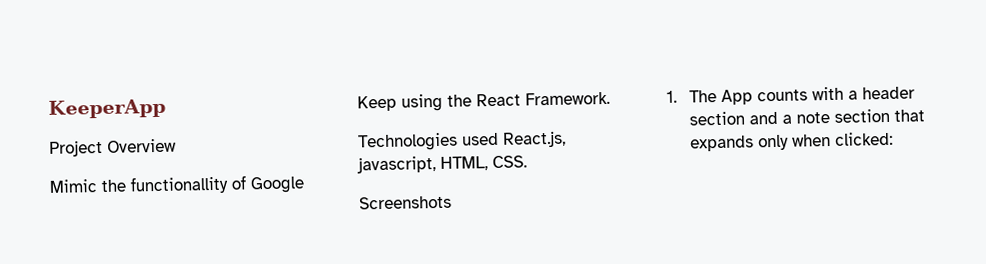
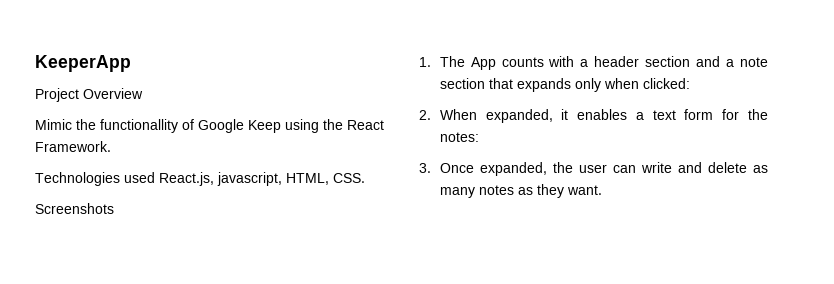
+ 2. When expanded, it enables a text form for the notes:
+ 3. Once expanded, the user can write and delete as many notes as they want.

